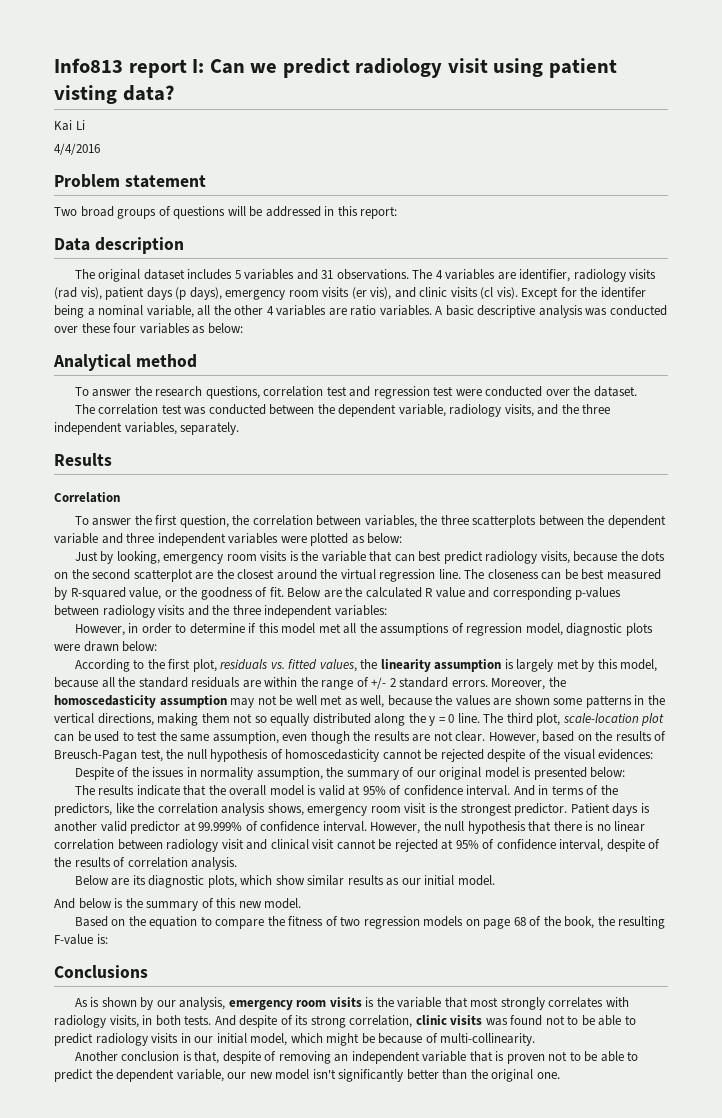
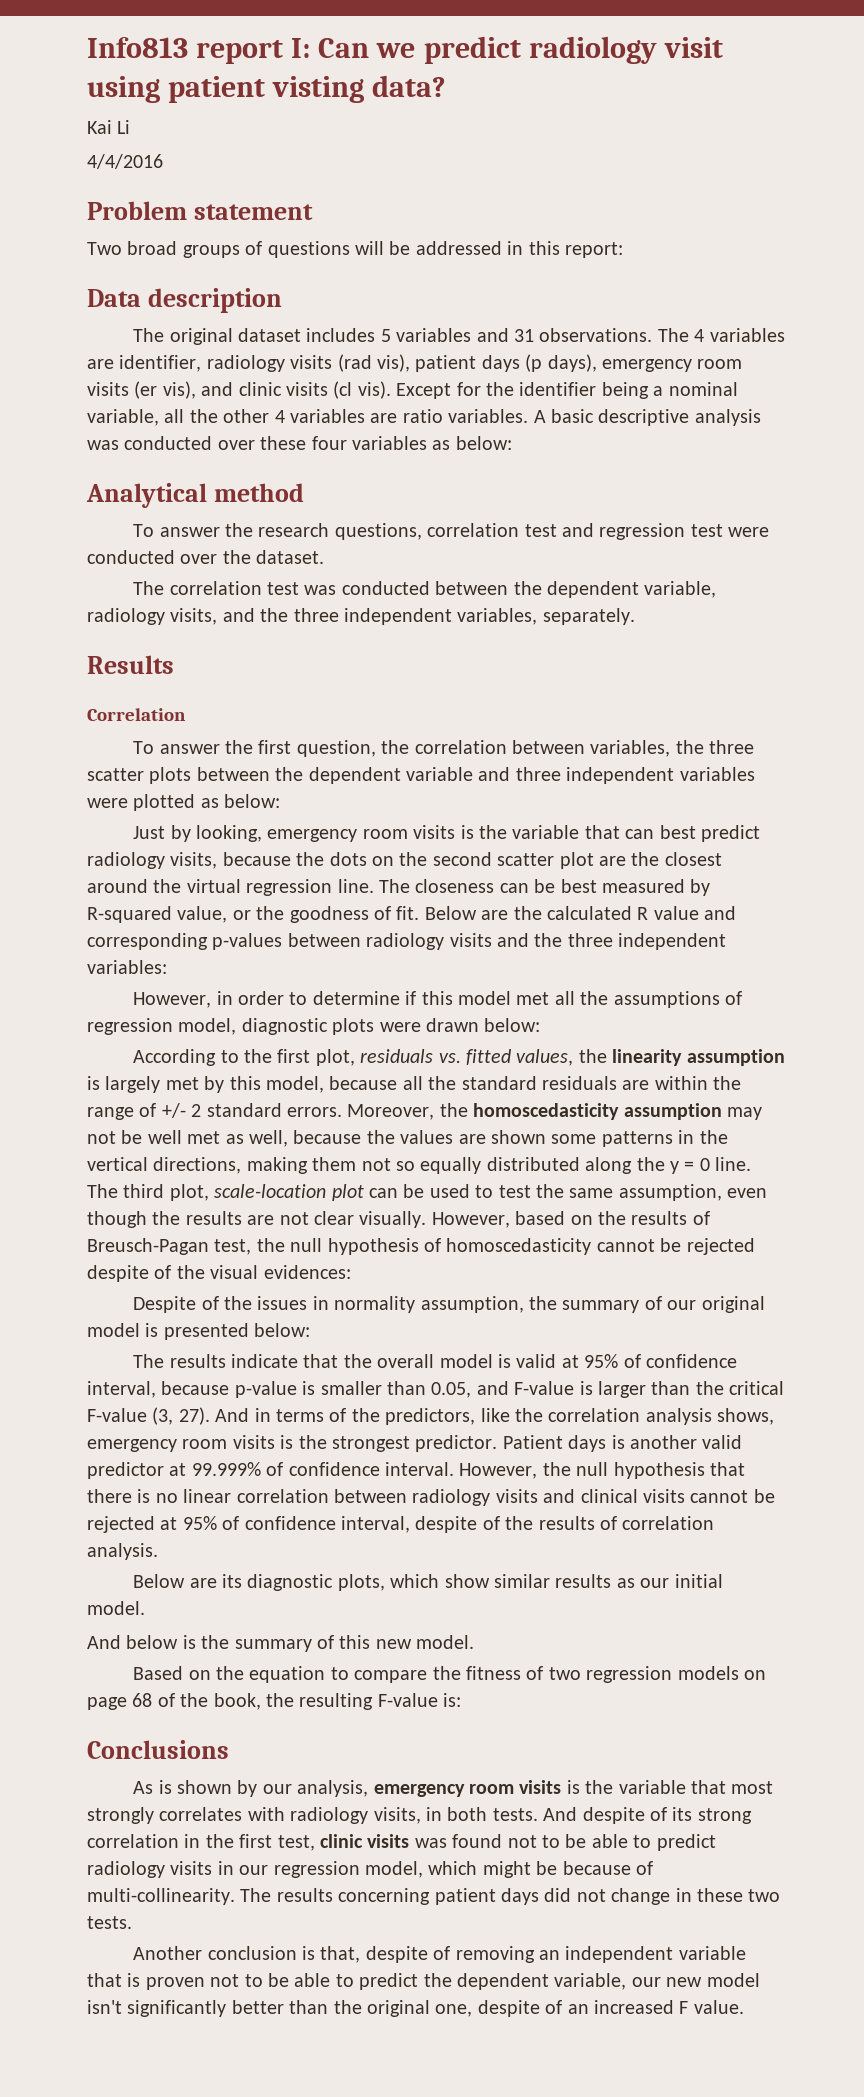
- Except for the identifer being a nominal variable, all the other 4 variables are ratio variables.
+ Except for the identifier being a nominal variable, all the other 4 variables are ratio variables.
- To answer the first question, the correlation between variables, the three scatterplots between the dependent variable and three independent variables were plotted as below:
+ To answer the first question, the correlation between variables, the three scatter plots between the dependent variable and three independent variables were plotted as below:
- Just by looking, emergency room visits is the variable that can best predict radiology visits, because the dots on the second scatterplot are the closest around the virtual regression line.
+ Just by looking, emergency room visits is the variable that can best predict radiology visits, because the dots on the second scatter plot are the closest around the virtual regression line.
- The third plot, scale-location plot can be used to test the same assumption, even though the results are not clear.
+ The third plot, scale-location plot can be used to test the same assumption, even though the results are not clear visually.
- The results indicate that the overall model is valid at 95% of confidence interval.
+ The results indicate that the overall model is valid at 95% of confidence interval, because p-value is smaller than 0.05, and F-value is larger than the critical F-value (3, 27).
- And in terms of the predictors, like the correlation analysis shows, emergency room visit is the strongest predictor.
+ And in terms of the predictors, like the correlation analysis shows, emergency room visits is the strongest predictor.
- However, the null hypothesis that there is no linear correlation between radiology visit and clinical visit cannot be rejected at 95% of confidence interval, despite of the results of correlation analysis.
+ However, the null hypothesis that there is no linear correlation between radiology visits and clinical visits cannot be rejected at 95% of confidence interval, despite of the results of correlation analysis.
- And despite of its strong correlation, clinic visits was found not to be able to predict radiology visits in our initial model, which might be because of multi-collinearity.
+ And despite of its strong correlation in the first test, clinic visits was found not to be able to predict radiology visits in our regression model, which might be because of multi-collinearity. The results concerning patient days did not change in these two tests.
- Another conclusion is that, despite of removing an independent variable that is proven not to be able to predict the dependent variable, our new model isn't significantly better than the original one.
+ Another conclusion is that, despite of removing an independent variable that is proven not to be able to predict the dependent variable, our new model isn't significantly better than the original one, despite of an increased F value.

